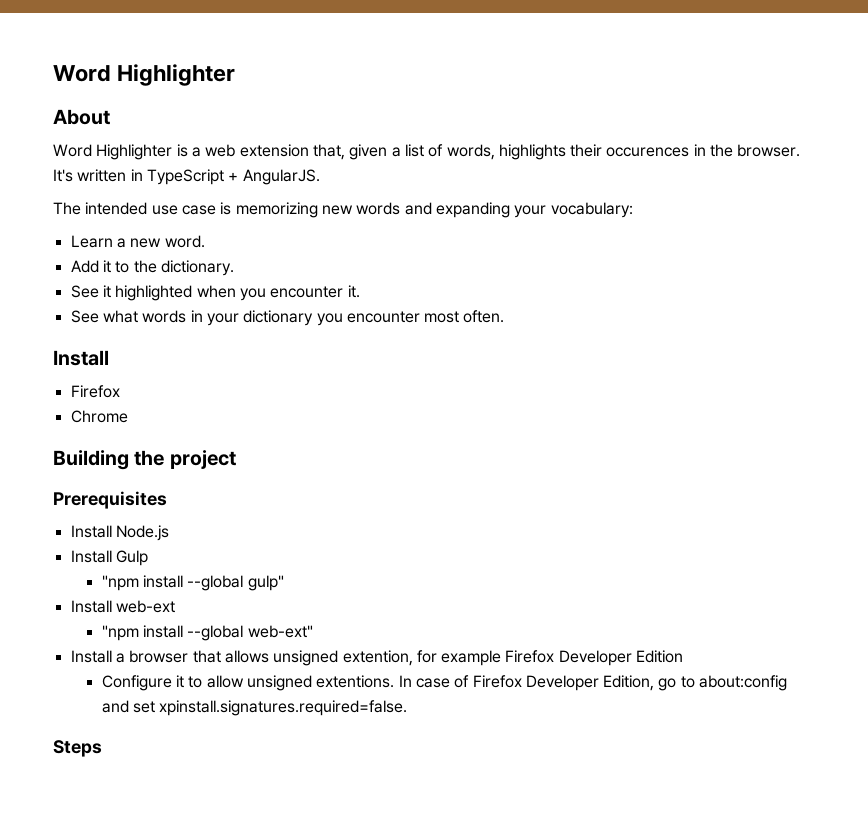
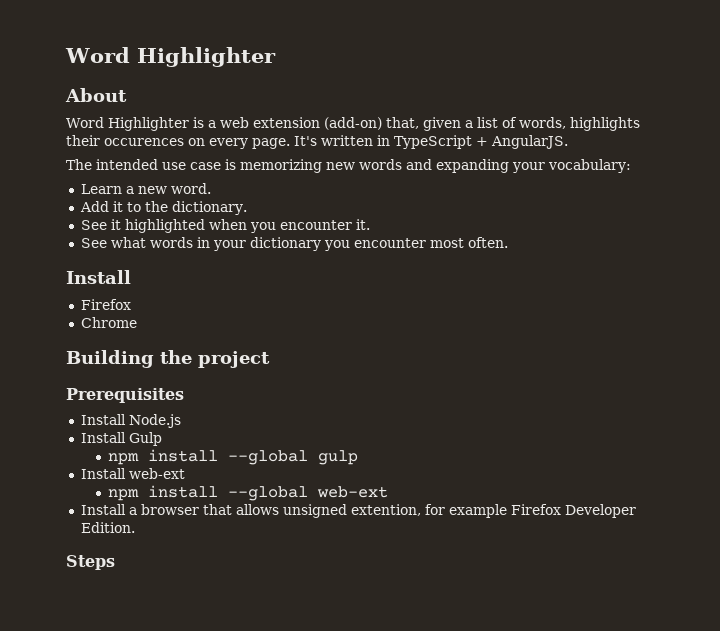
- Word Highlighter is a web extension that, given a list of words, highlights their occurences in the browser.
+ Word Highlighter is a web extension (add-on) that, given a list of words, highlights their occurences on every page.
- "npm install --global gulp"
+ npm install --global gulp
- "npm install --global web-ext"
+ npm install --global web-ext
- Install a browser that allows unsigned extention, for example Firefox Developer Edition
- Configure it to allow unsigned extentions. In case of Firefox Developer Edition, go to about:config and set xpinstall.signatures.required=false.
+ Install a browser that allows unsigned extention, for example Firefox Developer Edition.

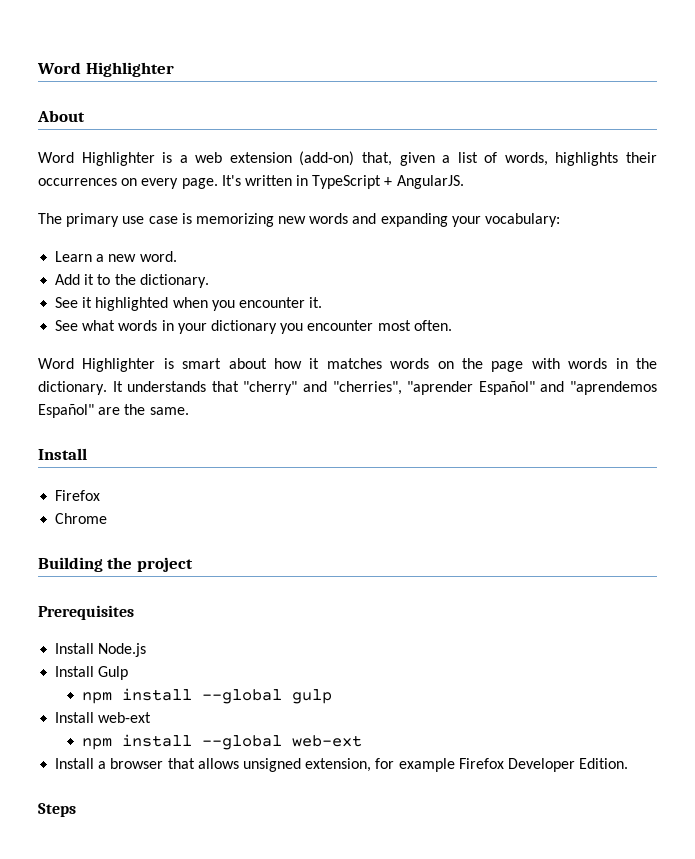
- Word Highlighter is a web extension (add-on) that, given a list of words, highlights their occurences on every page.
+ Word Highlighter is a web extension (add-on) that, given a list of words, highlights their occurrences on every page.
- The intended use case is memorizing new words and expanding your vocabulary:
+ The primary use case is memorizing new words and expanding your vocabulary:
+ Word Highlighter is smart about how it matches words on the page with words in the dictionary. It understands that "cherry" and "cherries", "aprender Español" and "aprendemos Español" are the same.
- Install a browser that allows unsigned extention, for example Firefox Developer Edition.
+ Install a browser that allows unsigned extension, for example Firefox Developer Edition.

